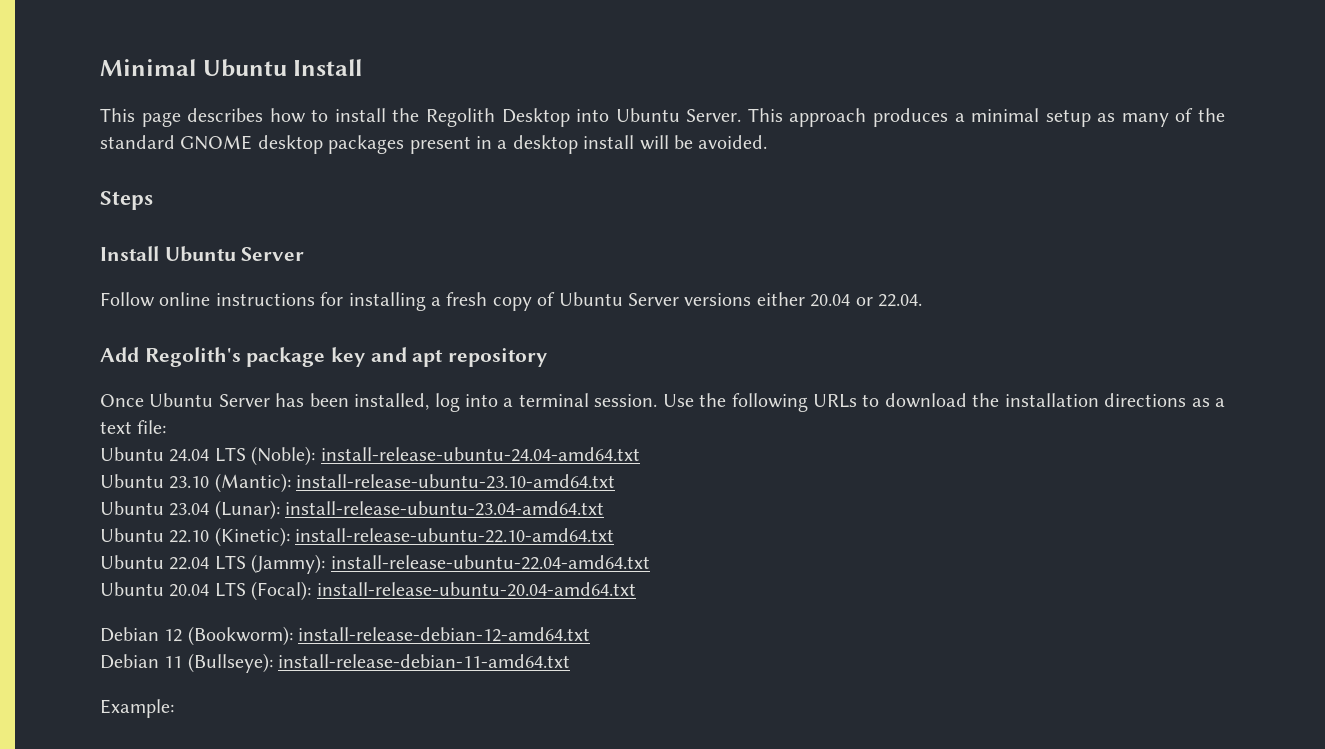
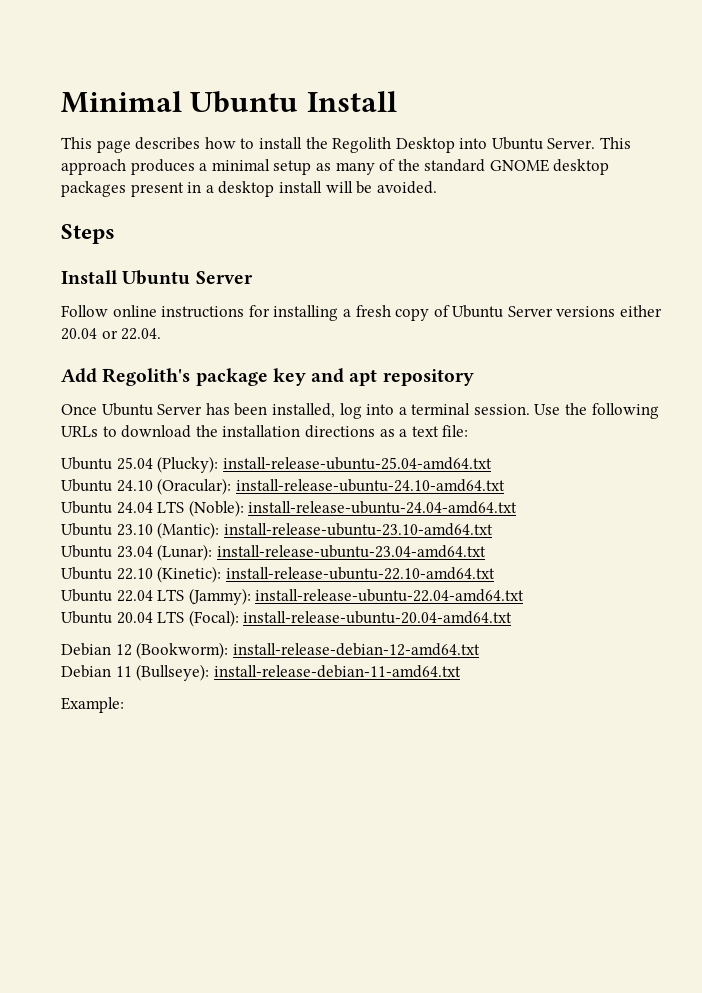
+ Ubuntu 25.04 (Plucky): install-release-ubuntu-25.04-amd64.txt
+ Ubuntu 24.10 (Oracular): install-release-ubuntu-24.10-amd64.txt

